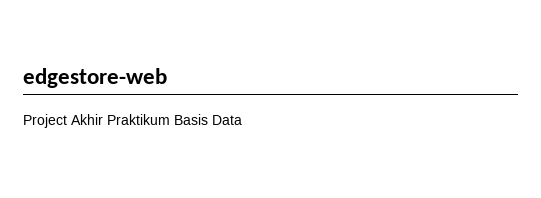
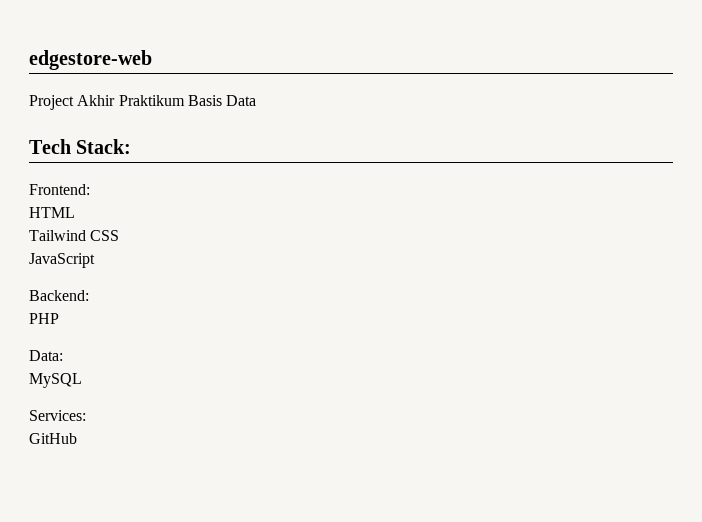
+ Tech Stack:
+ Frontend:
+ HTML
+ Tailwind CSS
+ JavaScript
+ Backend:
+ PHP
+ Data:
+ MySQL
+ Services:
+ GitHub

